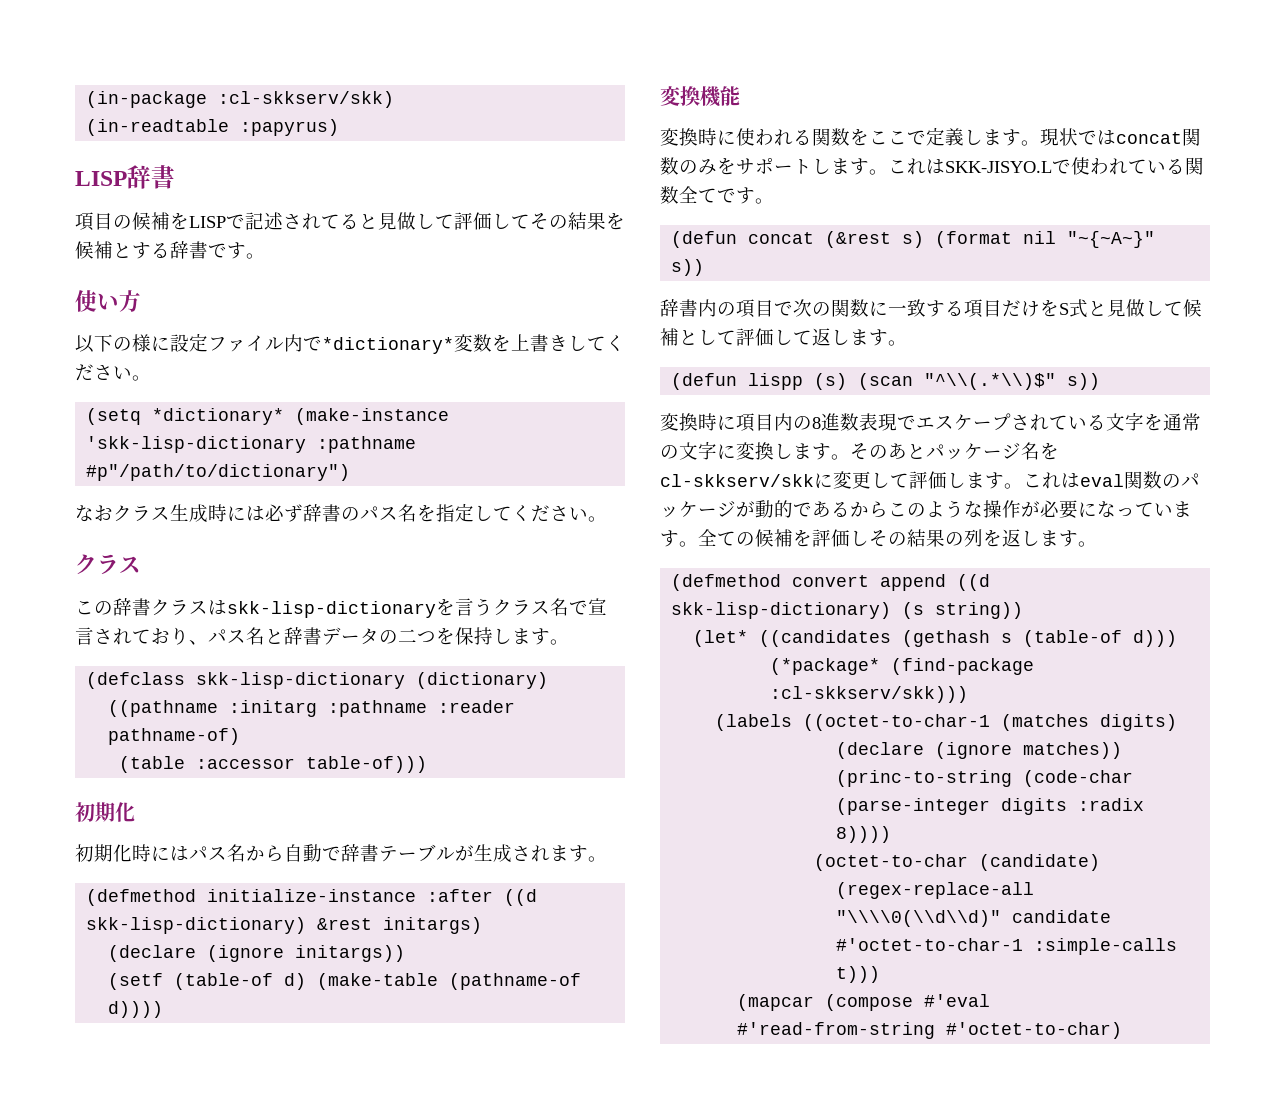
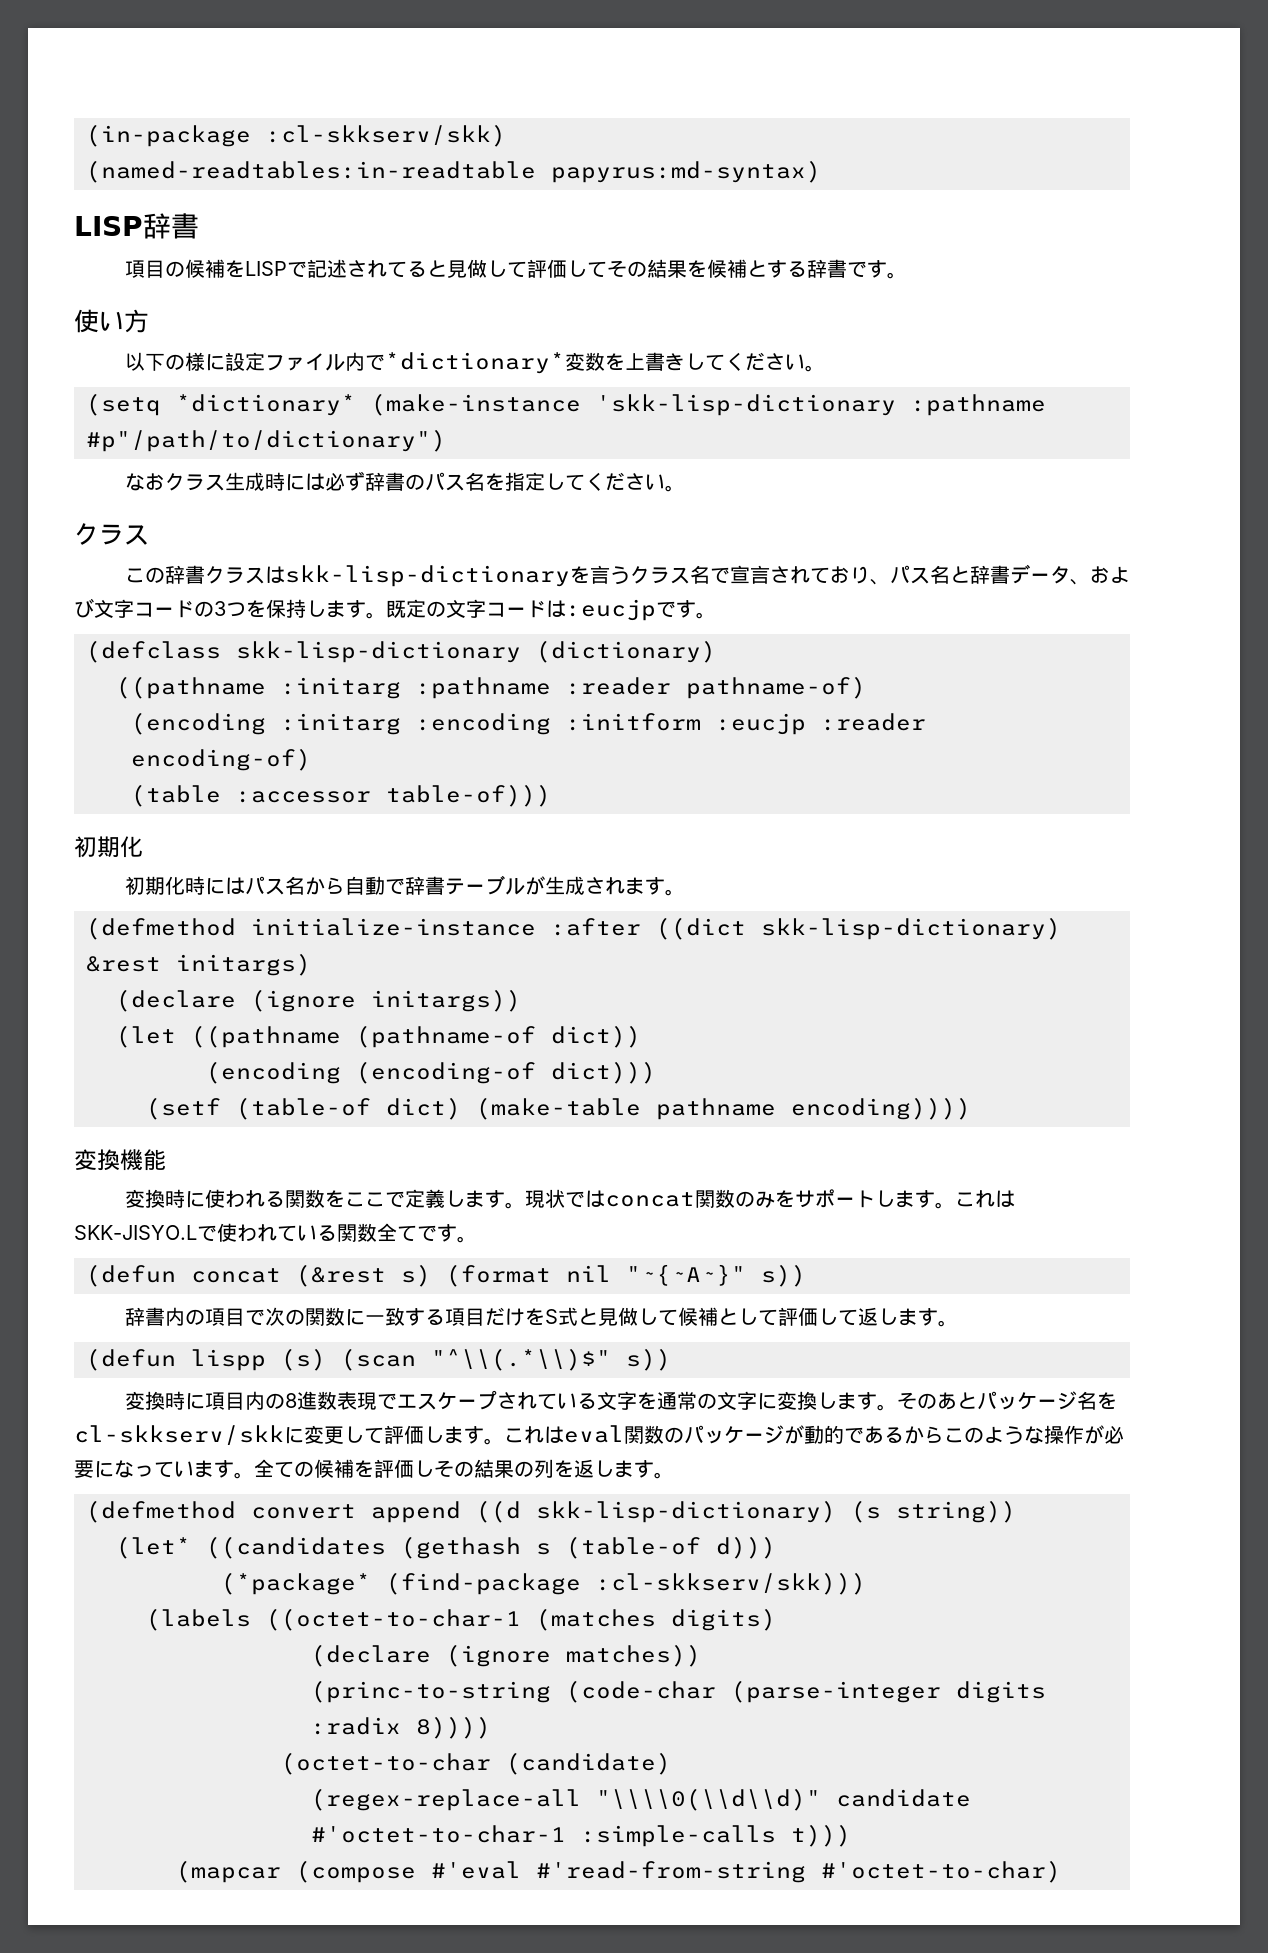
- (in-readtable :papyrus)
+ (named-readtables:in-readtable papyrus:md-syntax)
- この辞書クラスはskk-lisp-dictionaryを言うクラス名で宣言されており、パス名と辞書データの二つを保持します。
+ この辞書クラスはskk-lisp-dictionaryを言うクラス名で宣言されており、パス名と辞書データ、および文字コードの3つを保持します。既定の文字コードは:eucjpです。
+ (encoding :initarg :encoding :initform :eucjp :reader encoding-of)
- (defmethod initialize-instance :after ((d skk-lisp-dictionary) &rest initargs)
+ (defmethod initialize-instance :after ((dict skk-lisp-dictionary) &rest initargs)
- (setf (table-of d) (make-table (pathname-of d))))
+ (let ((pathname (pathname-of dict))
+ (encoding (encoding-of dict)))
+ (setf (table-of dict) (make-table pathname encoding))))

